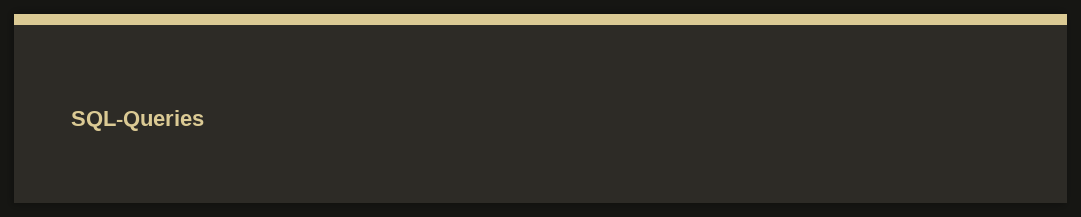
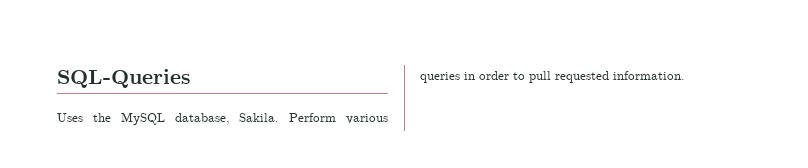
+ Uses the MySQL database, Sakila. Perform various queries in order to pull requested information.

